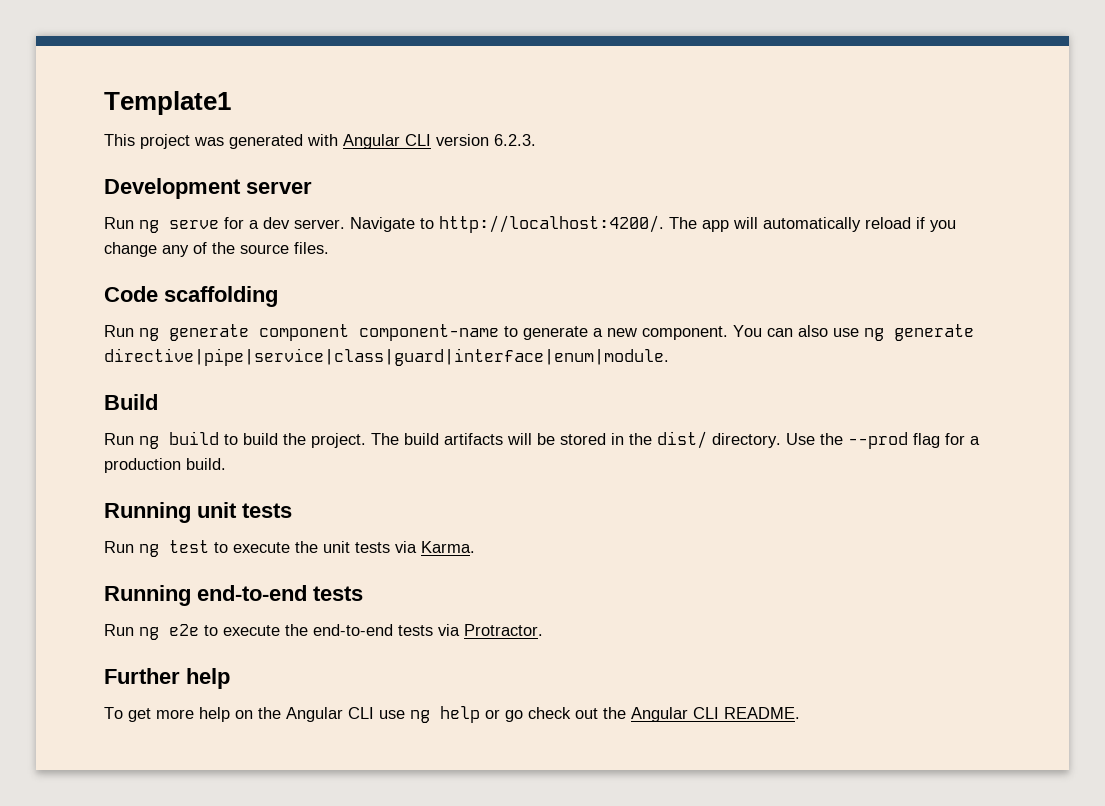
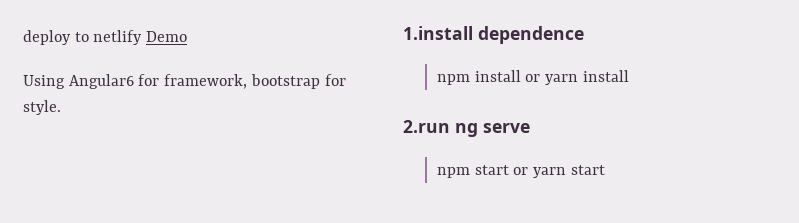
- Template1
- This project was generated with Angular CLI version 6.2.3.
- Development server
- Run ng serve for a dev server. Navigate to http://localhost:4200/. The app will automatically reload if you change any of the source files.
- Code scaffolding
- Run ng generate component component-name to generate a new component. You can also use ng generate directive|pipe|service|class|guard|interface|enum|module.
- Build
- Run ng build to build the project. The build artifacts will be stored in the dist/ directory. Use the --prod flag for a production build.
- Running unit tests
- Run ng test to execute the unit tests via Karma.
- Running end-to-end tests
- Run ng e2e to execute the end-to-end tests via Protractor.
- Further help
- To get more help on the Angular CLI use ng help or go check out the Angular CLI README.
+ deploy to netlify Demo
+ Using Angular6 for framework, bootstrap for style.
+ 1.install dependence
+ npm install or yarn install
+ 2.run ng serve
+ npm start or yarn start

